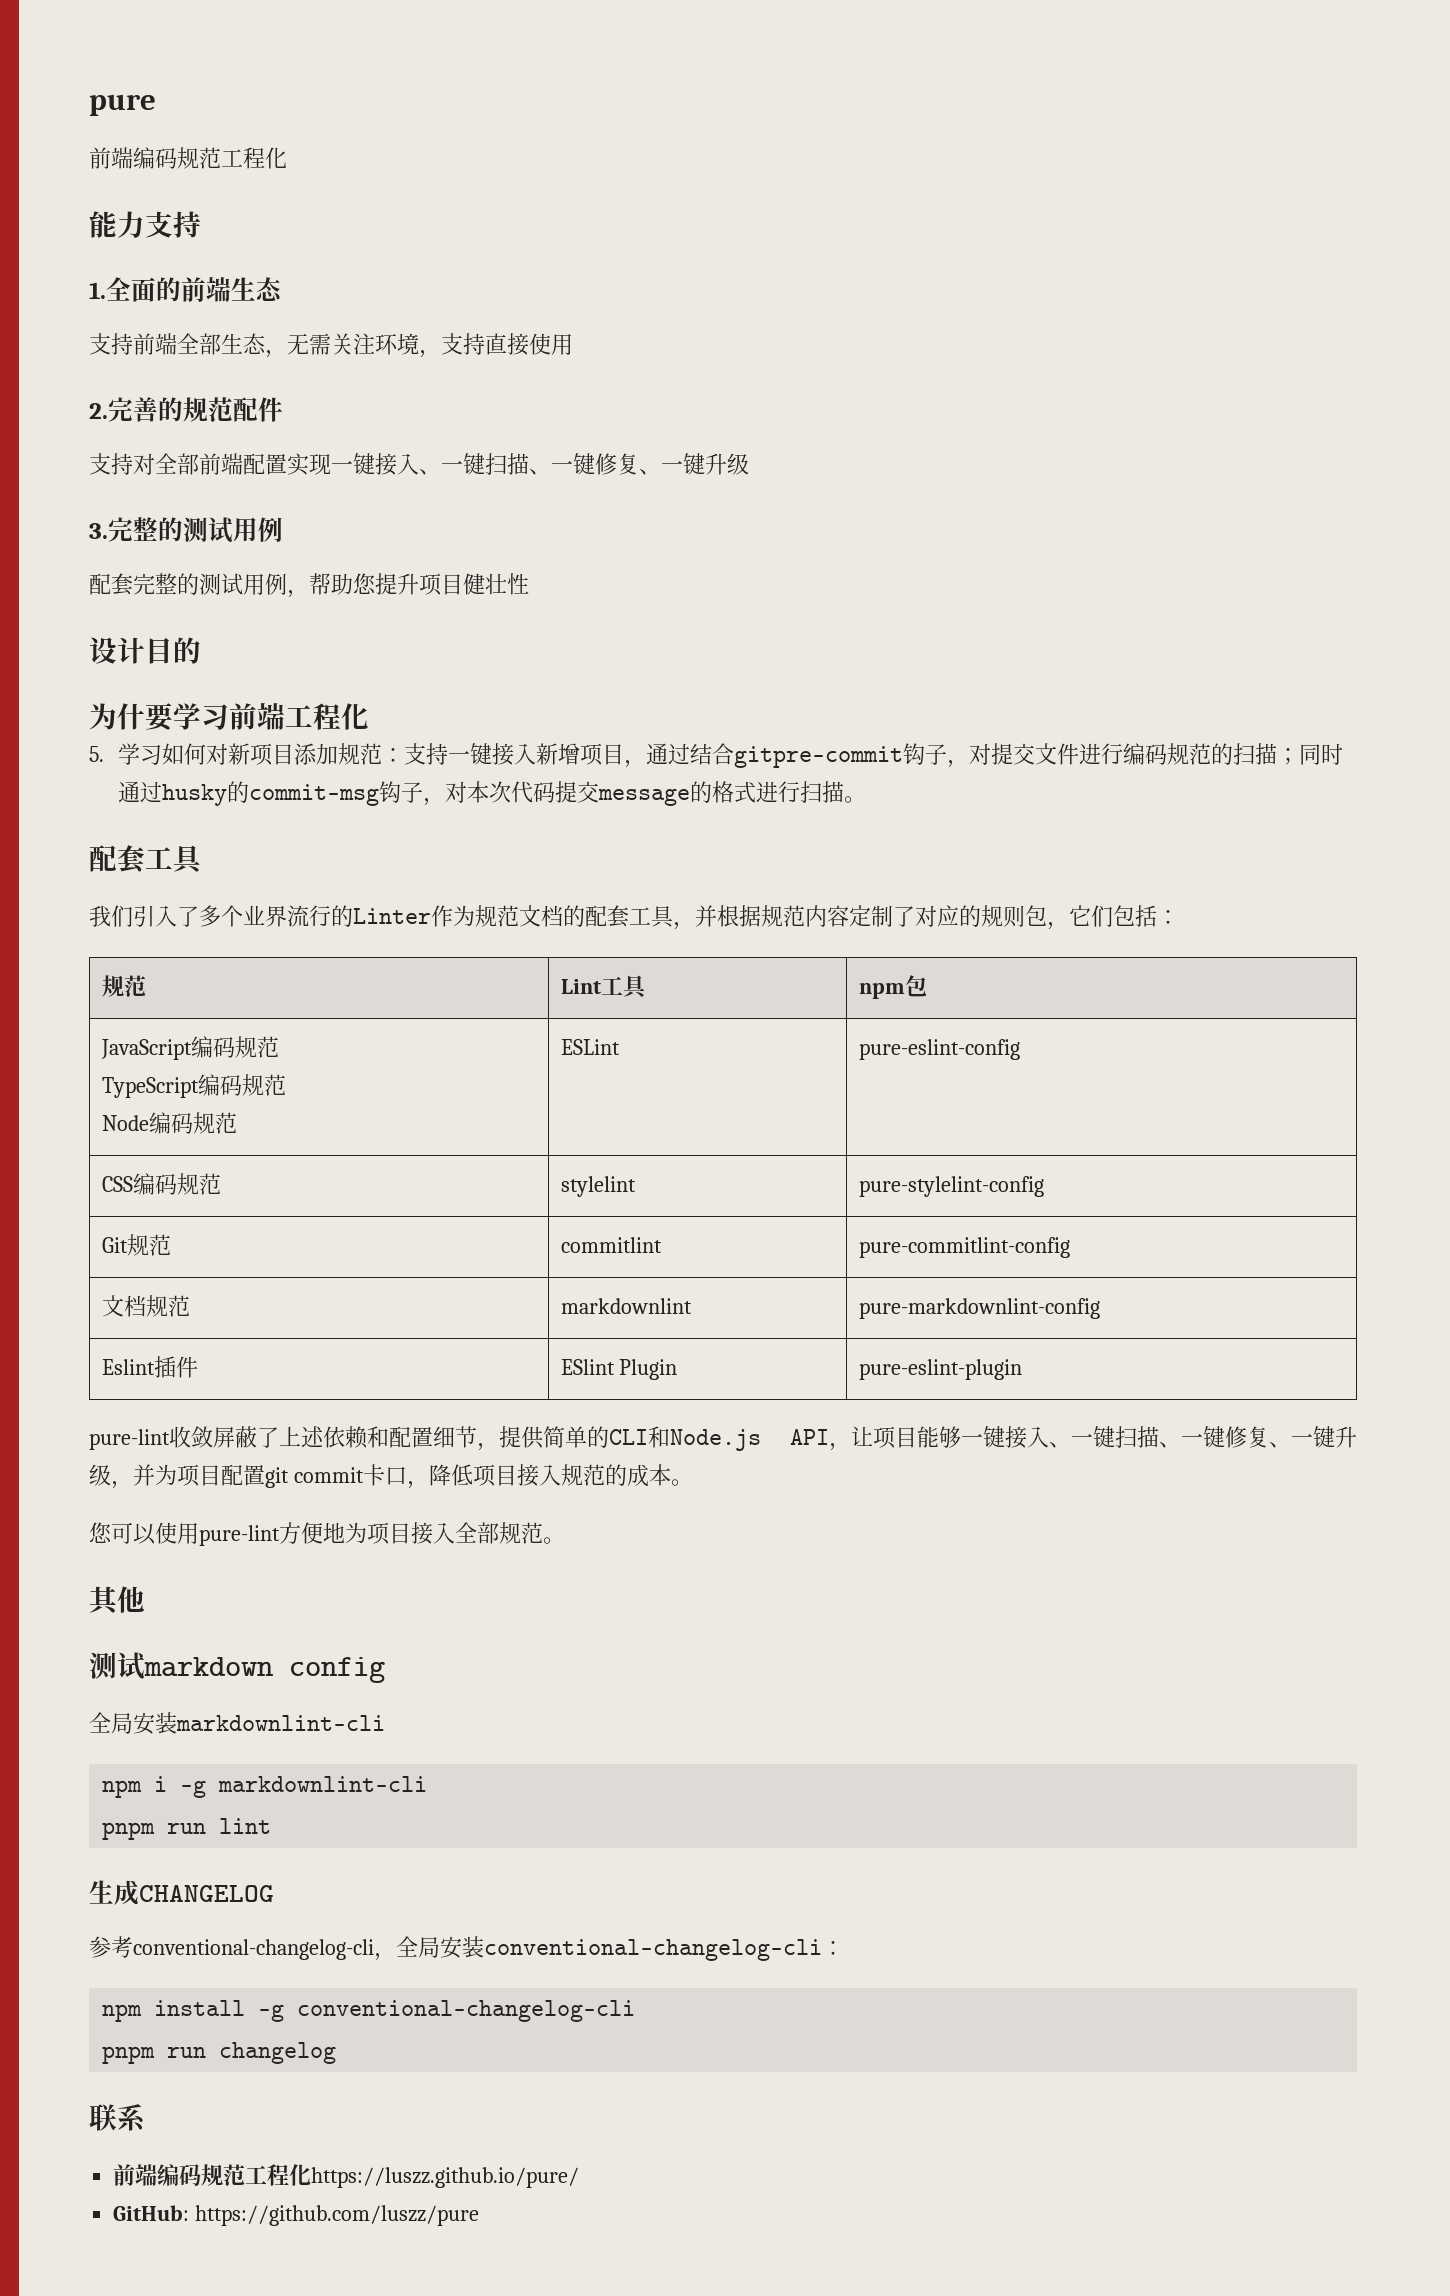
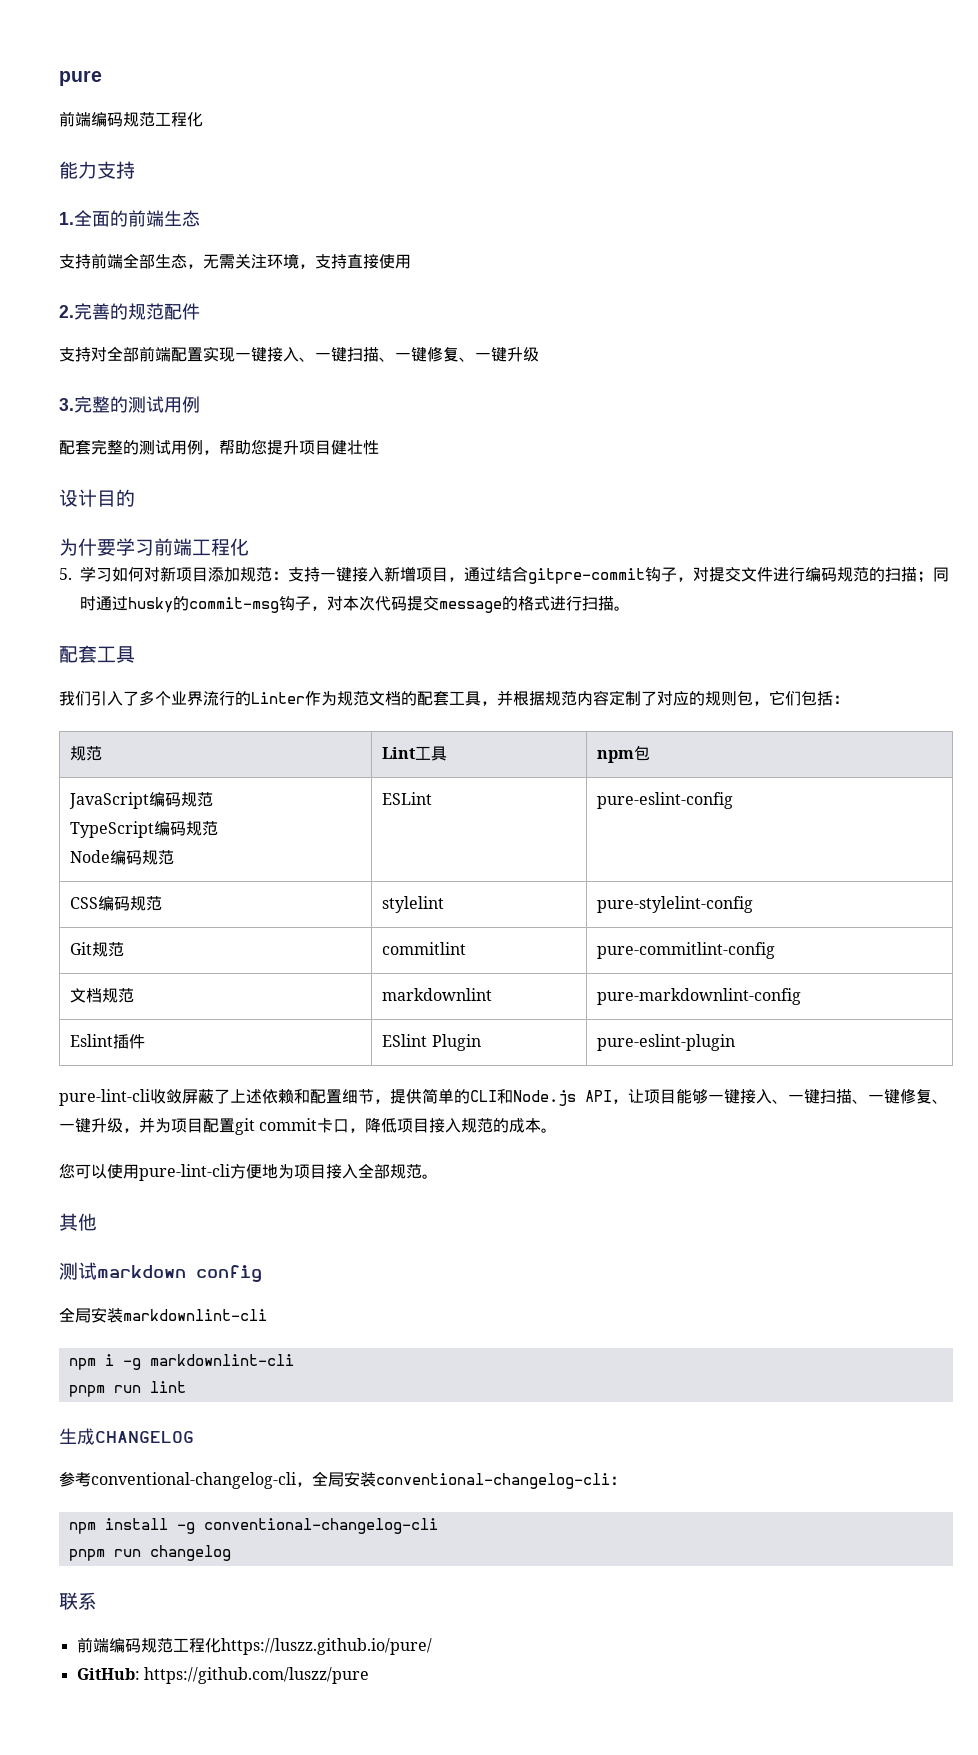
- pure-lint收敛屏蔽了上述依赖和配置细节，提供简单的CLI和Node.js API，让项目能够一键接入、一键扫描、一键修复、一键升级，并为项目配置git commit卡口，降低项目接入规范的成本。
+ pure-lint-cli收敛屏蔽了上述依赖和配置细节，提供简单的CLI和Node.js API，让项目能够一键接入、一键扫描、一键修复、一键升级，并为项目配置git commit卡口，降低项目接入规范的成本。
- 您可以使用pure-lint方便地为项目接入全部规范。
+ 您可以使用pure-lint-cli方便地为项目接入全部规范。

